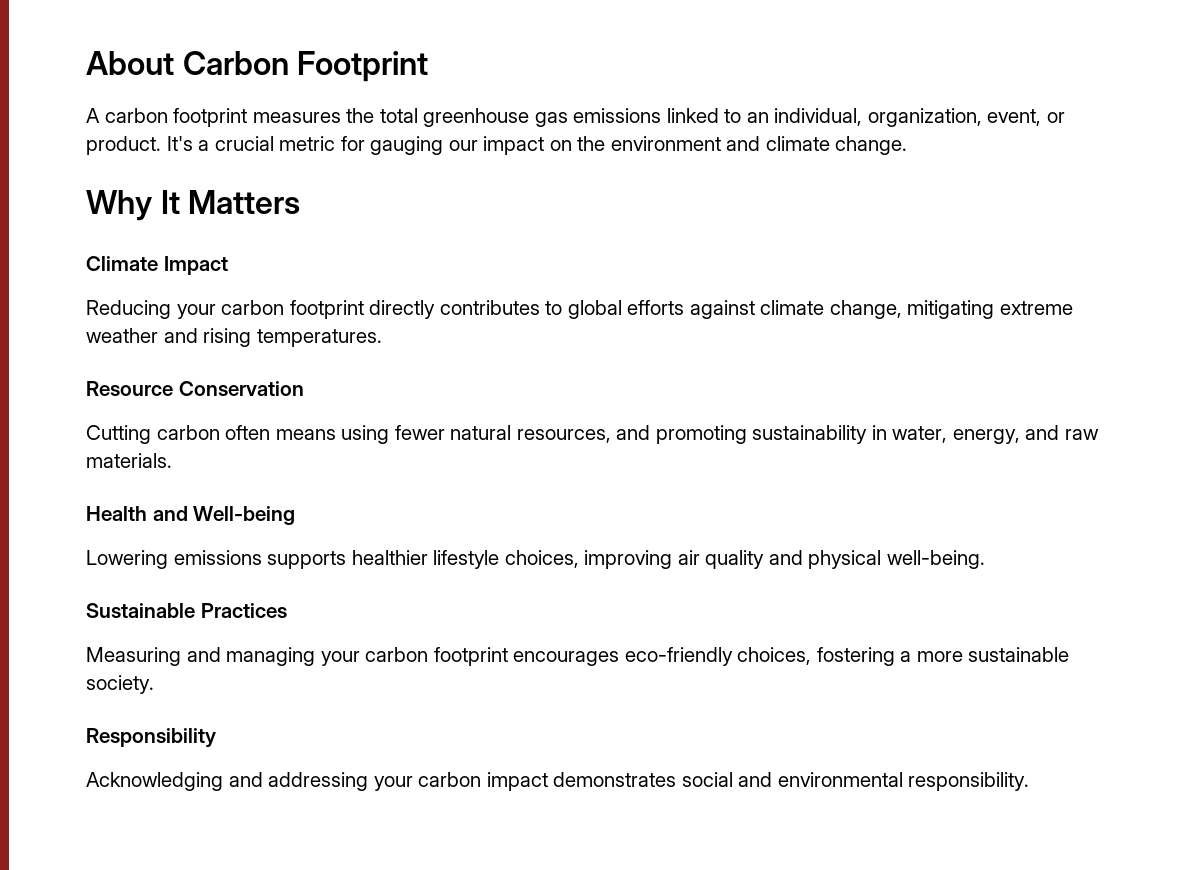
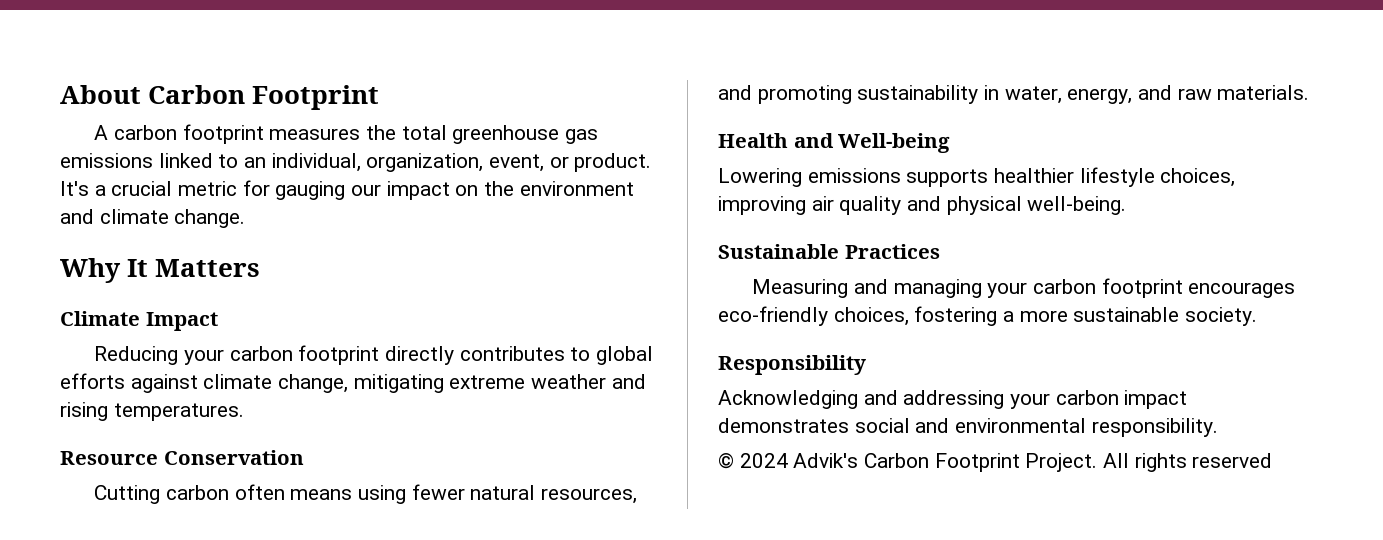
+ © 2024 Advik's Carbon Footprint Project. All rights reserved

